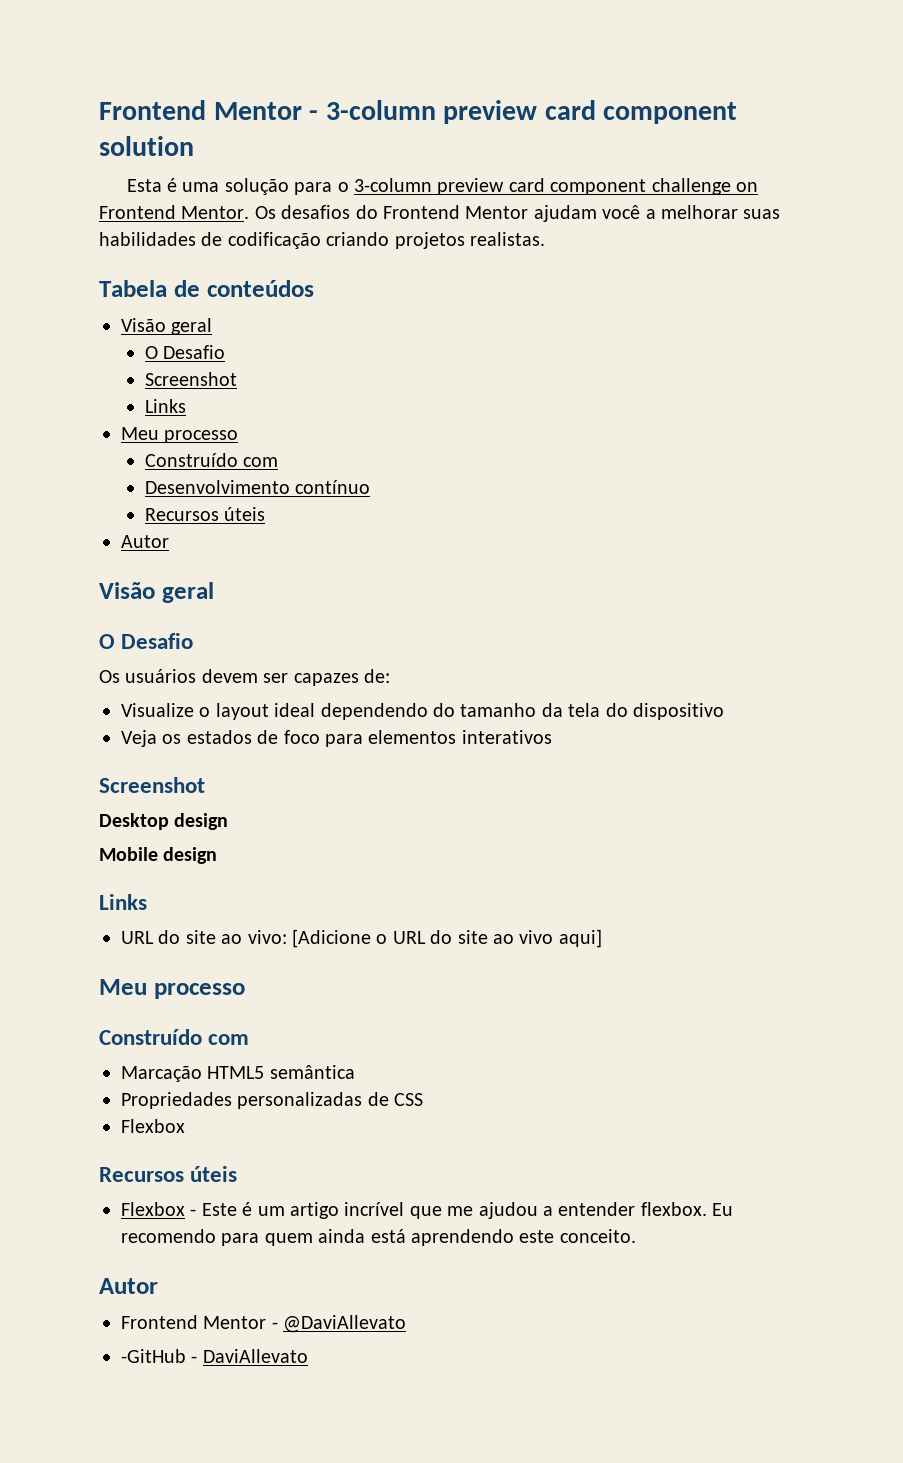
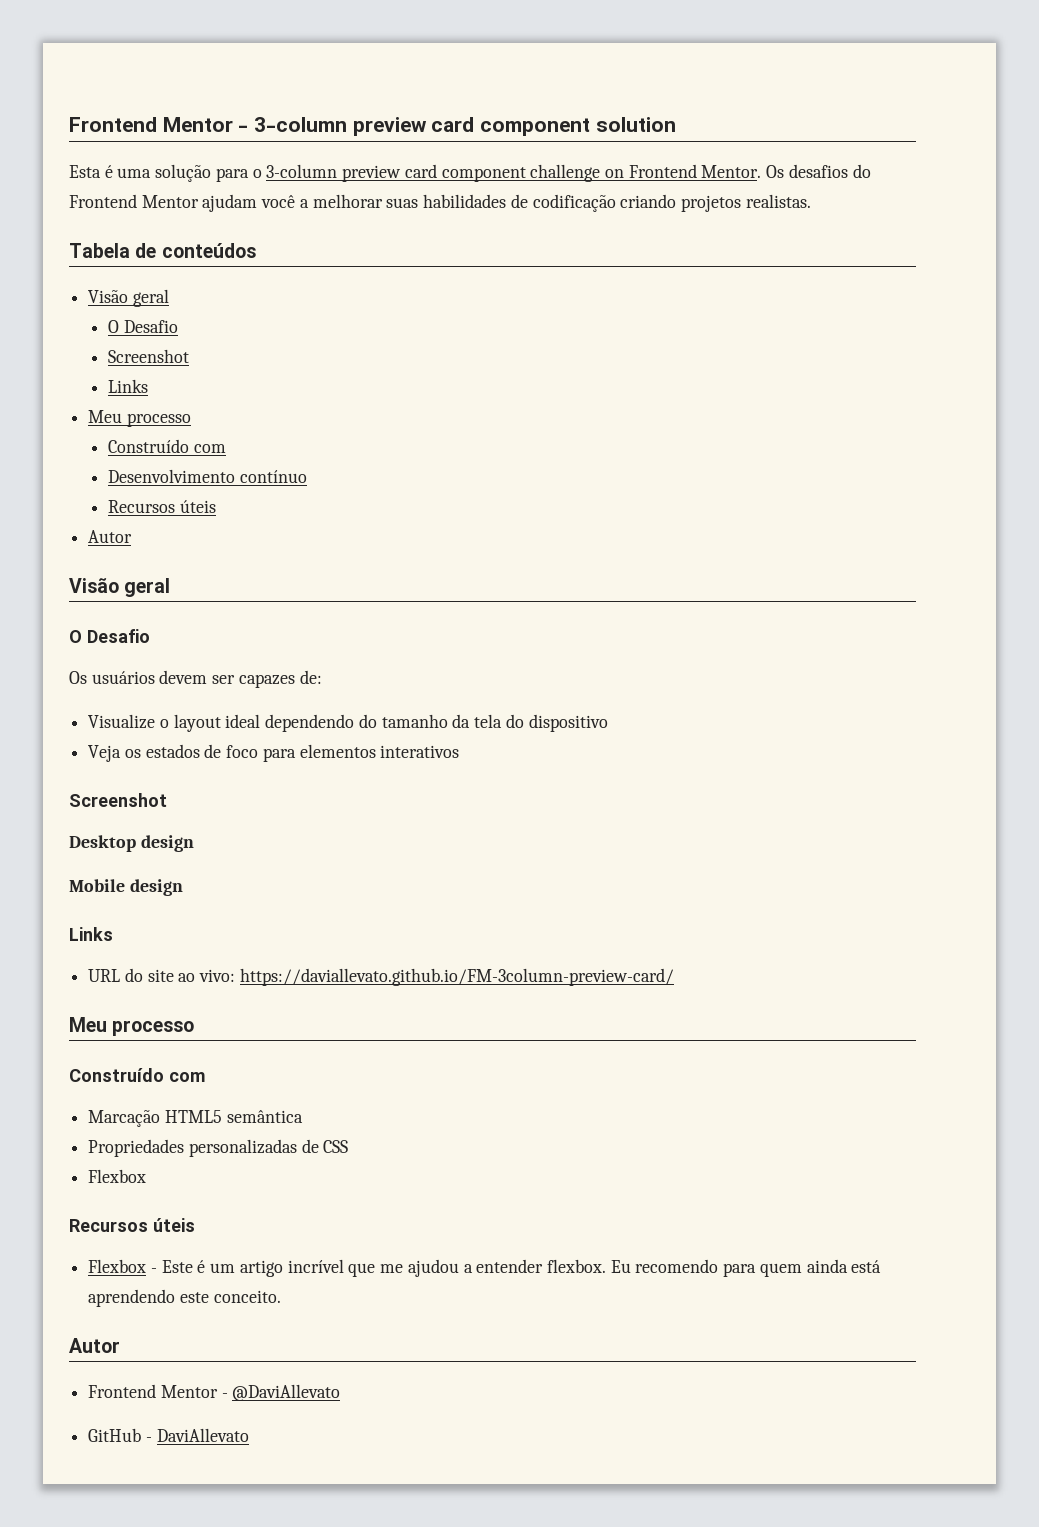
- URL do site ao vivo: [Adicione o URL do site ao vivo aqui]
+ URL do site ao vivo: https://daviallevato.github.io/FM-3column-preview-card/
- -GitHub - DaviAllevato
+ GitHub - DaviAllevato

